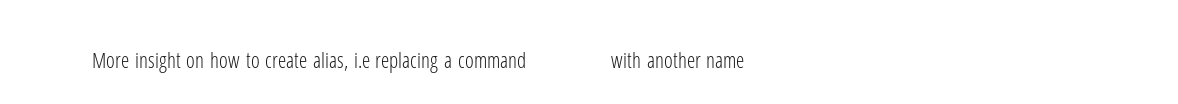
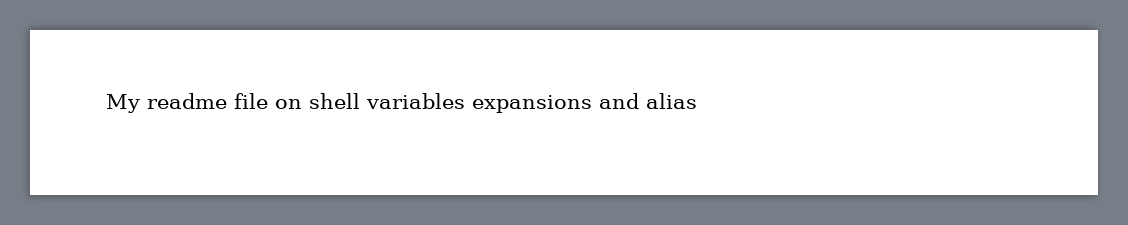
- More insight on how to create alias, i.e replacing a command with another name
+ My readme file on shell variables expansions and alias

